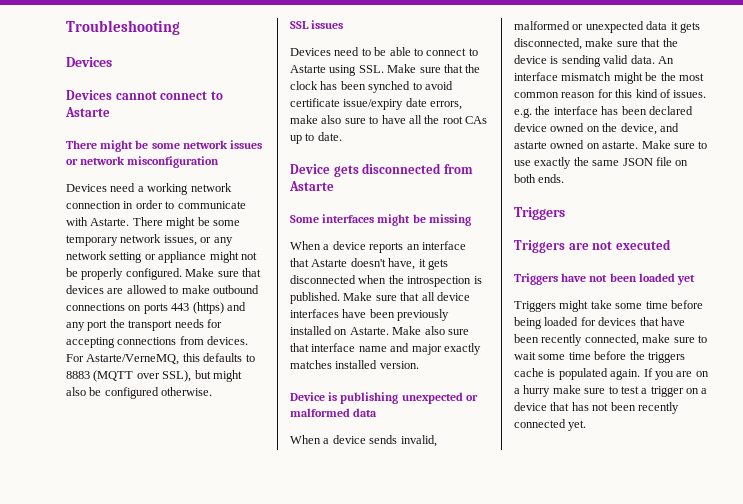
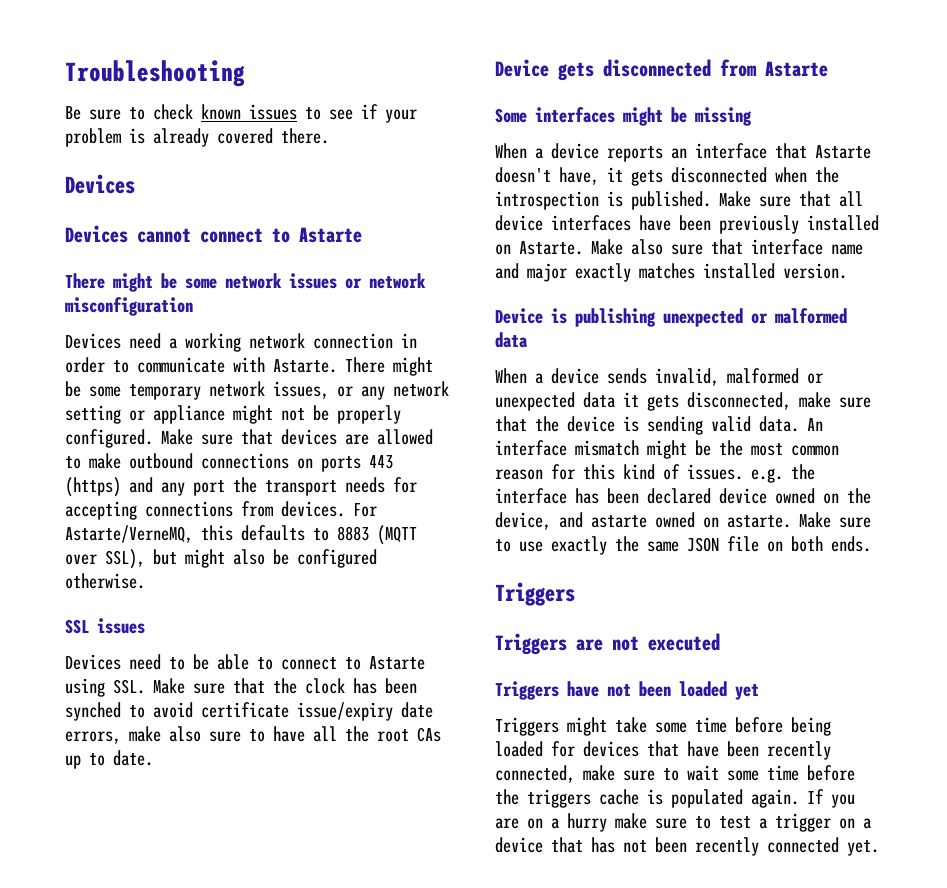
+ Be sure to check known issues to see if your problem is already covered there.

